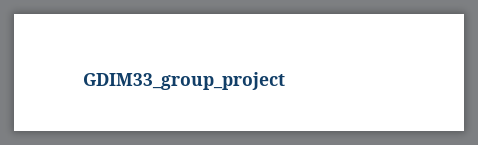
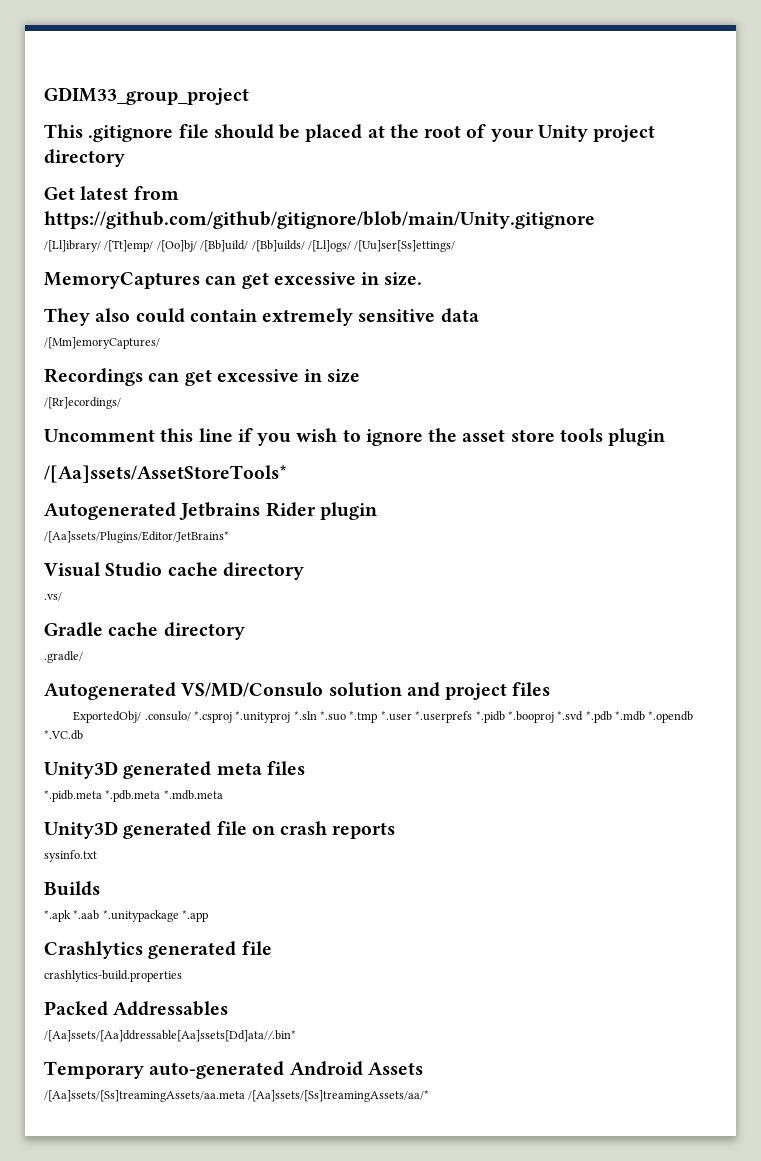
+ This .gitignore file should be placed at the root of your Unity project directory
+ Get latest from https://github.com/github/gitignore/blob/main/Unity.gitignore
+ /[Ll]ibrary/ /[Tt]emp/ /[Oo]bj/ /[Bb]uild/ /[Bb]uilds/ /[Ll]ogs/ /[Uu]ser[Ss]ettings/
+ MemoryCaptures can get excessive in size.
+ They also could contain extremely sensitive data
+ /[Mm]emoryCaptures/
+ Recordings can get excessive in size
+ /[Rr]ecordings/
+ Uncomment this line if you wish to ignore the asset store tools plugin
+ /[Aa]ssets/AssetStoreTools*
+ Autogenerated Jetbrains Rider plugin
+ /[Aa]ssets/Plugins/Editor/JetBrains*
+ Visual Studio cache directory
+ .vs/
+ Gradle cache directory
+ .gradle/
+ Autogenerated VS/MD/Consulo solution and project files
+ ExportedObj/ .consulo/ *.csproj *.unityproj *.sln *.suo *.tmp *.user *.userprefs *.pidb *.booproj *.svd *.pdb *.mdb *.opendb *.VC.db
+ Unity3D generated meta files
+ *.pidb.meta *.pdb.meta *.mdb.meta
+ Unity3D generated file on crash reports
+ sysinfo.txt
+ Builds
+ *.apk *.aab *.unitypackage *.app
+ Crashlytics generated file
+ crashlytics-build.properties
+ Packed Addressables
+ /[Aa]ssets/[Aa]ddressable[Aa]ssets[Dd]ata//.bin*
+ Temporary auto-generated Android Assets
+ /[Aa]ssets/[Ss]treamingAssets/aa.meta /[Aa]ssets/[Ss]treamingAssets/aa/*

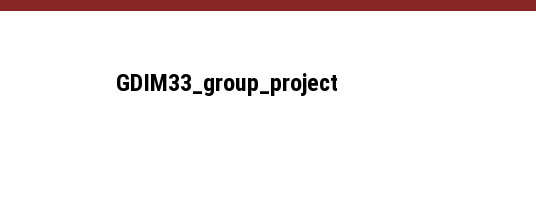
- This .gitignore file should be placed at the root of your Unity project directory
- Get latest from https://github.com/github/gitignore/blob/main/Unity.gitignore
- /[Ll]ibrary/ /[Tt]emp/ /[Oo]bj/ /[Bb]uild/ /[Bb]uilds/ /[Ll]ogs/ /[Uu]ser[Ss]ettings/
- MemoryCaptures can get excessive in size.
- They also could contain extremely sensitive data
- /[Mm]emoryCaptures/
- Recordings can get excessive in size
- /[Rr]ecordings/
- Uncomment this line if you wish to ignore the asset store tools plugin
- /[Aa]ssets/AssetStoreTools*
- Autogenerated Jetbrains Rider plugin
- /[Aa]ssets/Plugins/Editor/JetBrains*
- Visual Studio cache directory
- .vs/
- Gradle cache directory
- .gradle/
- Autogenerated VS/MD/Consulo solution and project files
- ExportedObj/ .consulo/ *.csproj *.unityproj *.sln *.suo *.tmp *.user *.userprefs *.pidb *.booproj *.svd *.pdb *.mdb *.opendb *.VC.db
- Unity3D generated meta files
- *.pidb.meta *.pdb.meta *.mdb.meta
- Unity3D generated file on crash reports
- sysinfo.txt
- Builds
- *.apk *.aab *.unitypackage *.app
- Crashlytics generated file
- crashlytics-build.properties
- Packed Addressables
- /[Aa]ssets/[Aa]ddressable[Aa]ssets[Dd]ata//.bin*
- Temporary auto-generated Android Assets
- /[Aa]ssets/[Ss]treamingAssets/aa.meta /[Aa]ssets/[Ss]treamingAssets/aa/*

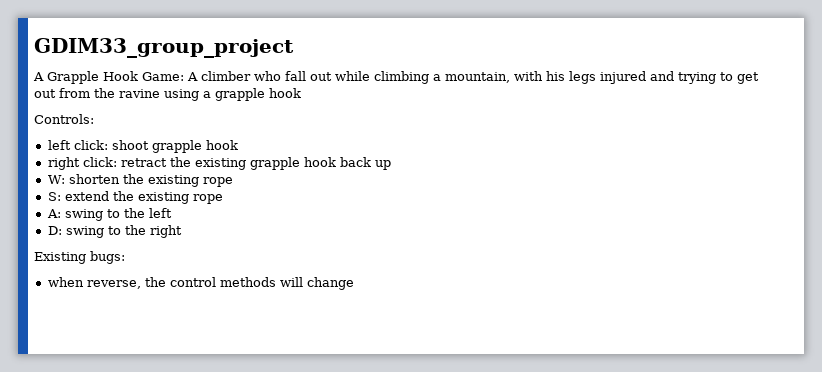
+ A Grapple Hook Game: A climber who fall out while climbing a mountain, with his legs injured and trying to get out from the ravine using a grapple hook
+ Controls:
+ left click: shoot grapple hook
+ right click: retract the existing grapple hook back up
+ W: shorten the existing rope
+ S: extend the existing rope
+ A: swing to the left
+ D: swing to the right
+ Existing bugs:
+ when reverse, the control methods will change

